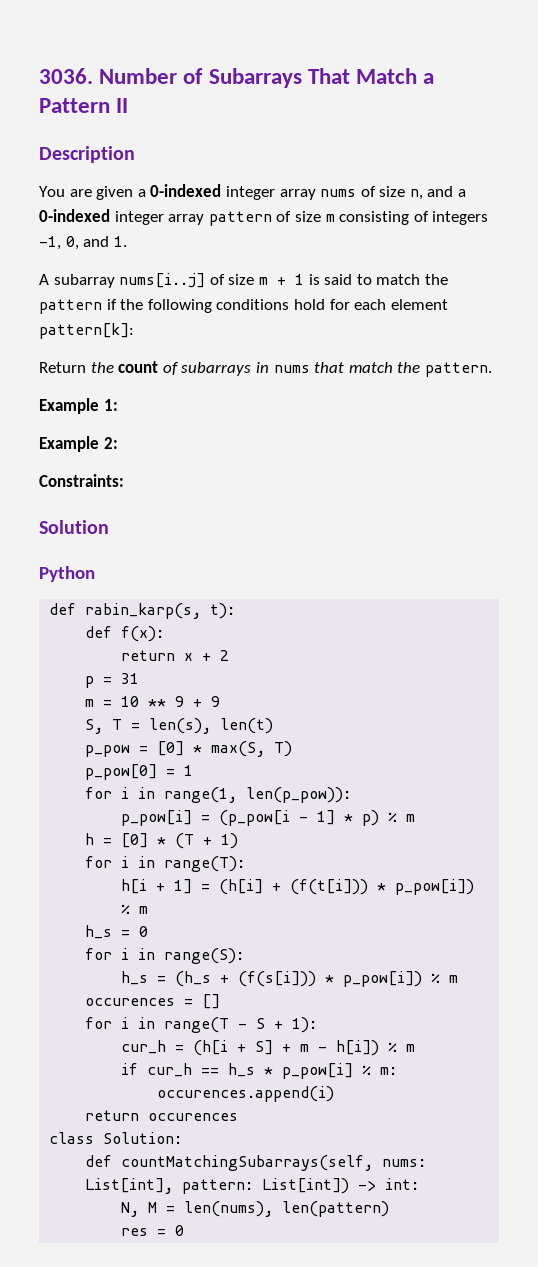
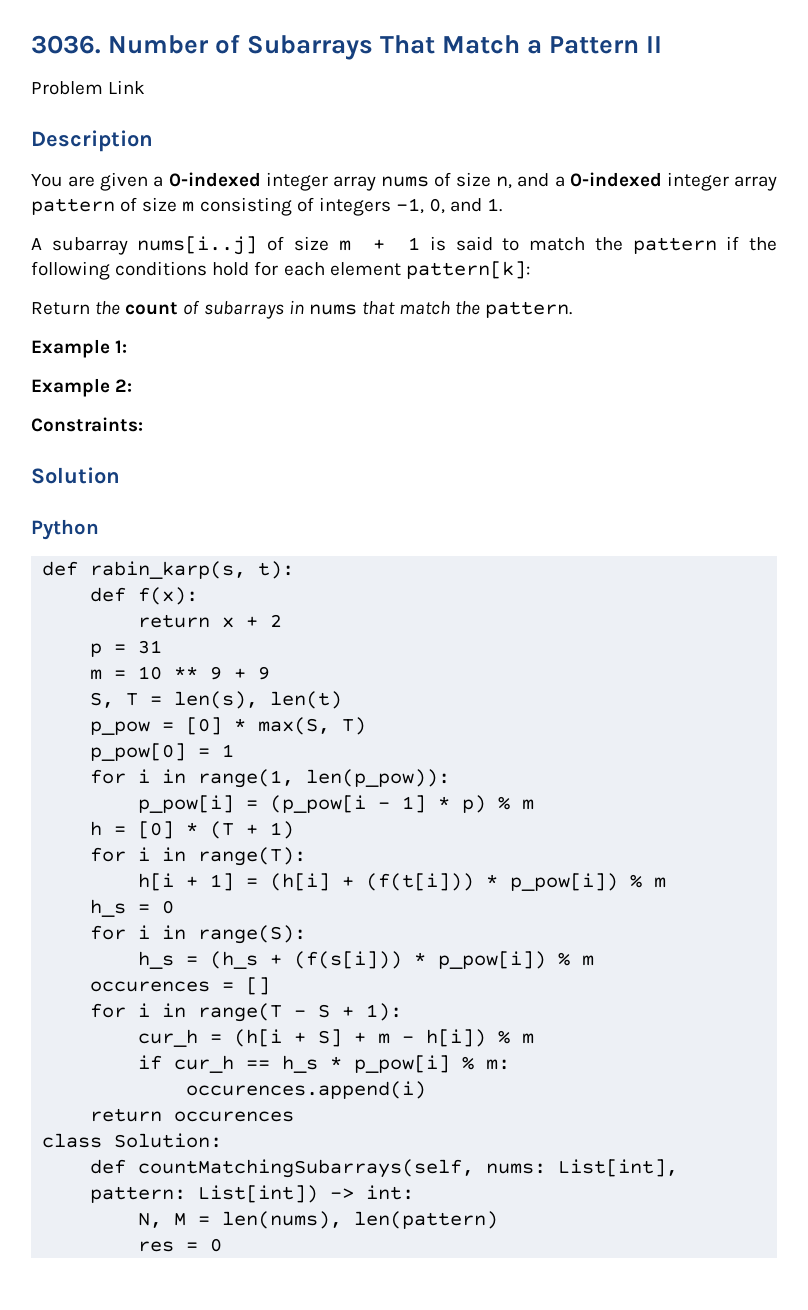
+ Problem Link

